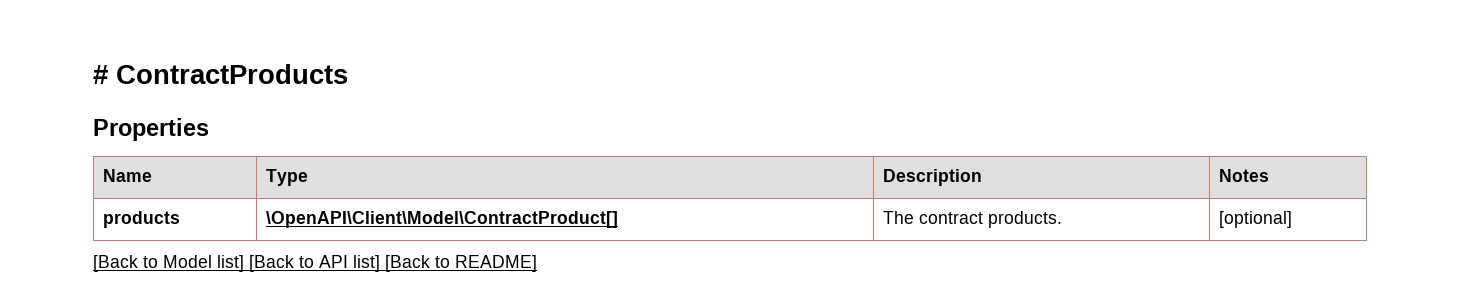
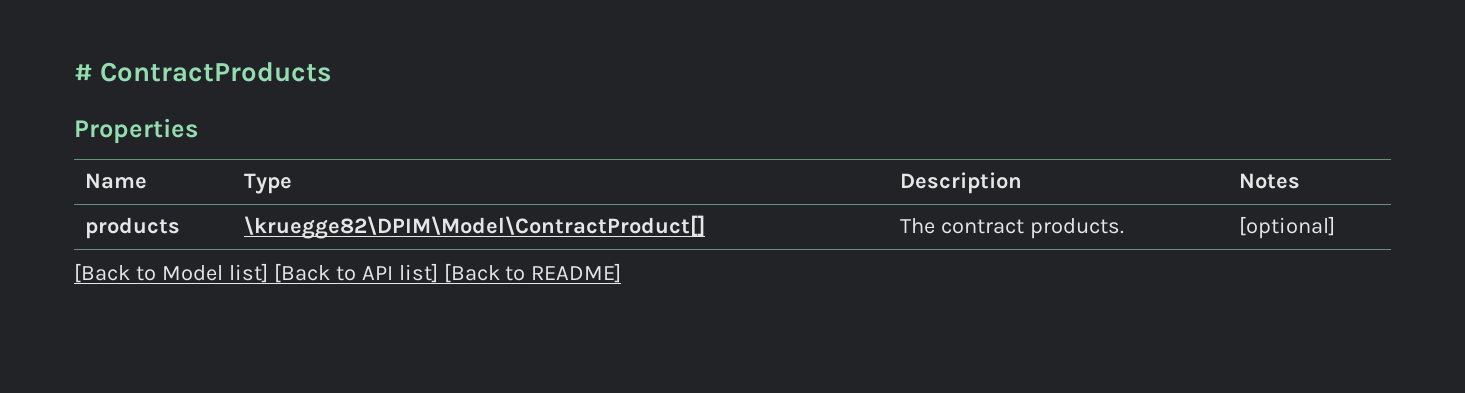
- products | \OpenAPI\Client\Model\ContractProduct[] | The contract products. | [optional]
+ products | \kruegge82\DPIM\Model\ContractProduct[] | The contract products. | [optional]

